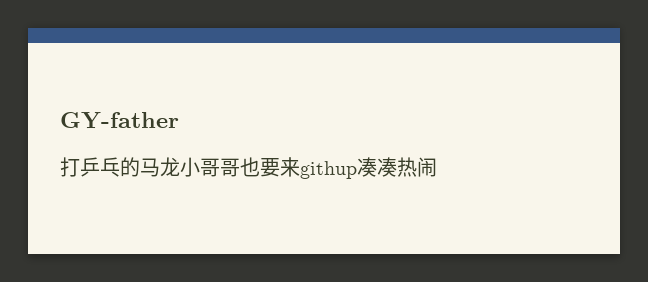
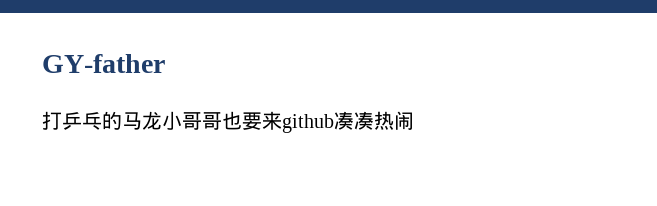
- 打乒乓的马龙小哥哥也要来githup凑凑热闹
+ 打乒乓的马龙小哥哥也要来github凑凑热闹

